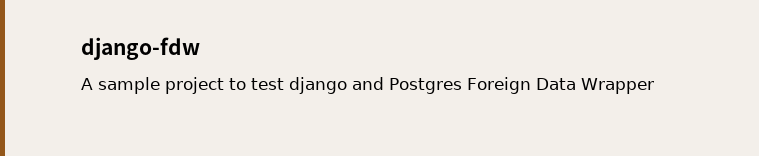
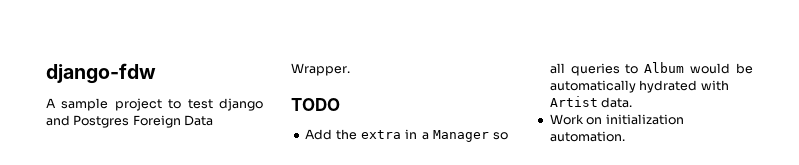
- A sample project to test django and Postgres Foreign Data Wrapper
+ A sample project to test django and Postgres Foreign Data Wrapper.
+ TODO
+ Add the extra in a Manager so all queries to Album would be automatically hydrated with Artist data.
+ Work on initialization automation.

